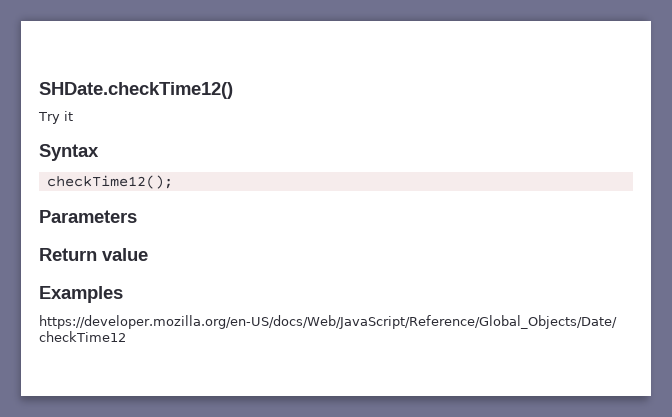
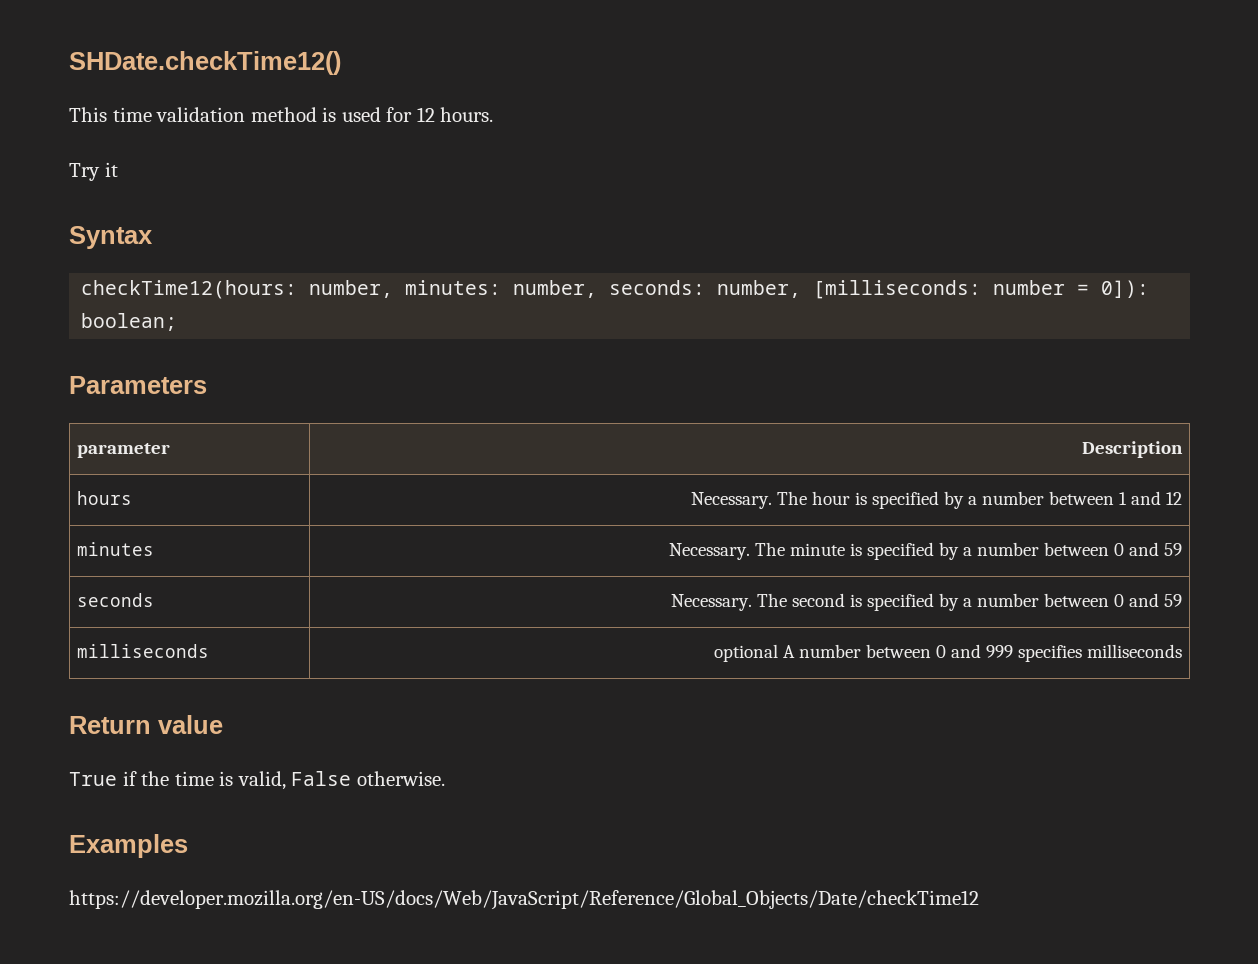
+ This time validation method is used for 12 hours.
  Try it
  Syntax
- checkTime12();
+ checkTime12(hours: number, minutes: number, seconds: number, [milliseconds: number = 0]): boolean;
  Parameters
+ parameter | Description
+ hours | Necessary. The hour is specified by a number between 1 and 12
+ minutes | Necessary. The minute is specified by a number between 0 and 59
+ seconds | Necessary. The second is specified by a number between 0 and 59
+ milliseconds | optional A number between 0 and 999 specifies milliseconds
  Return value
+ True if the time is valid, False otherwise.

